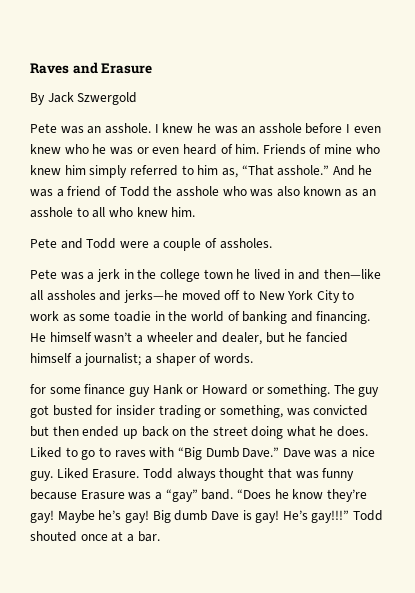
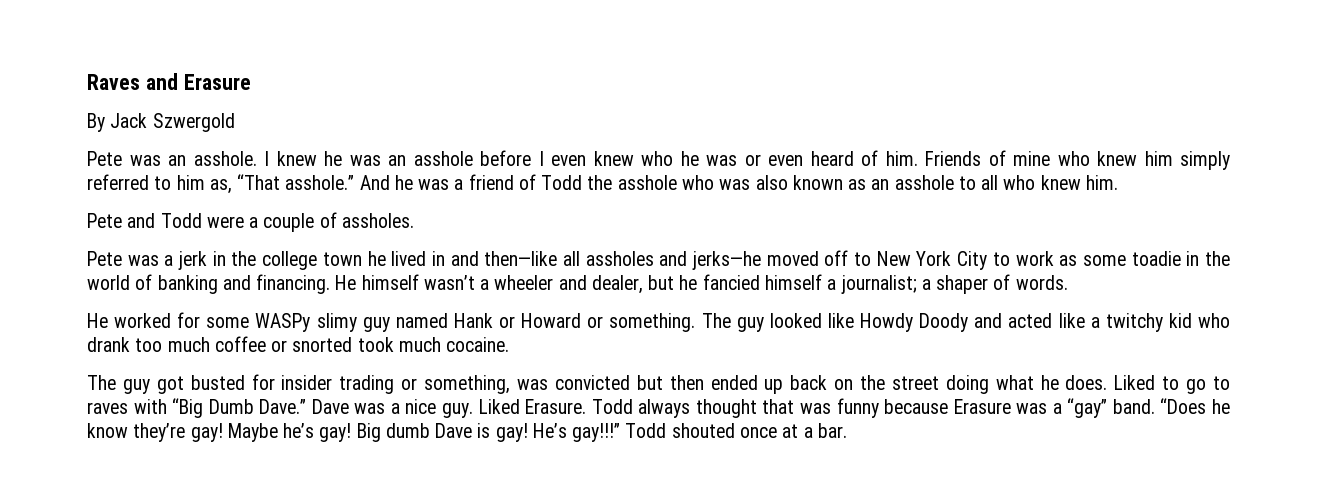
- for some finance guy Hank or Howard or something.
+ He worked for some WASPy slimy guy named Hank or Howard or something.
+ The guy looked like Howdy Doody and acted like a twitchy kid who drank too much coffee or snorted took much cocaine.

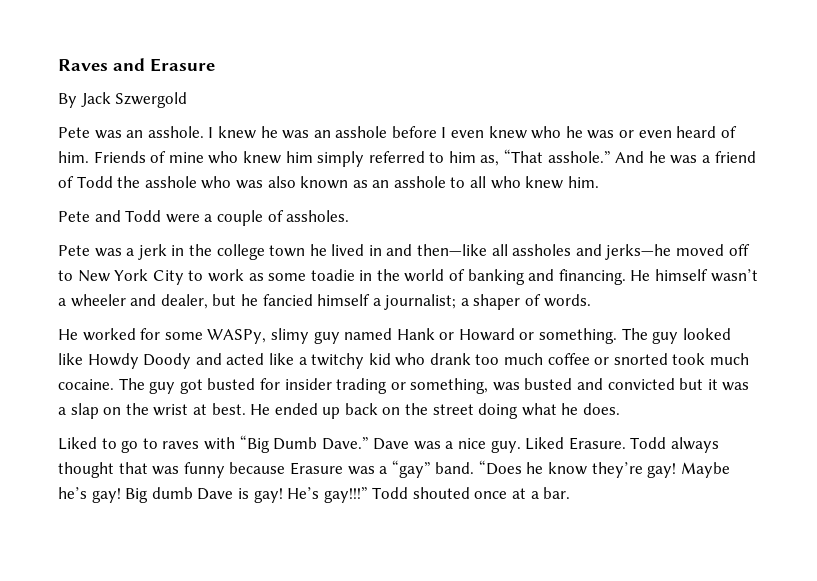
- He worked for some WASPy slimy guy named Hank or Howard or something.
+ He worked for some WASPy, slimy guy named Hank or Howard or something.
- The guy looked like Howdy Doody and acted like a twitchy kid who drank too much coffee or snorted took much cocaine.
- The guy got busted for insider trading or something, was convicted but then ended up back on the street doing what he does. Liked to go to raves with “Big Dumb Dave.”
+ The guy looked like Howdy Doody and acted like a twitchy kid who drank too much coffee or snorted took much cocaine. The guy got busted for insider trading or something, was busted and convicted but it was a slap on the wrist at best. He ended up back on the street doing what he does.
+ Liked to go to raves with “Big Dumb Dave.”

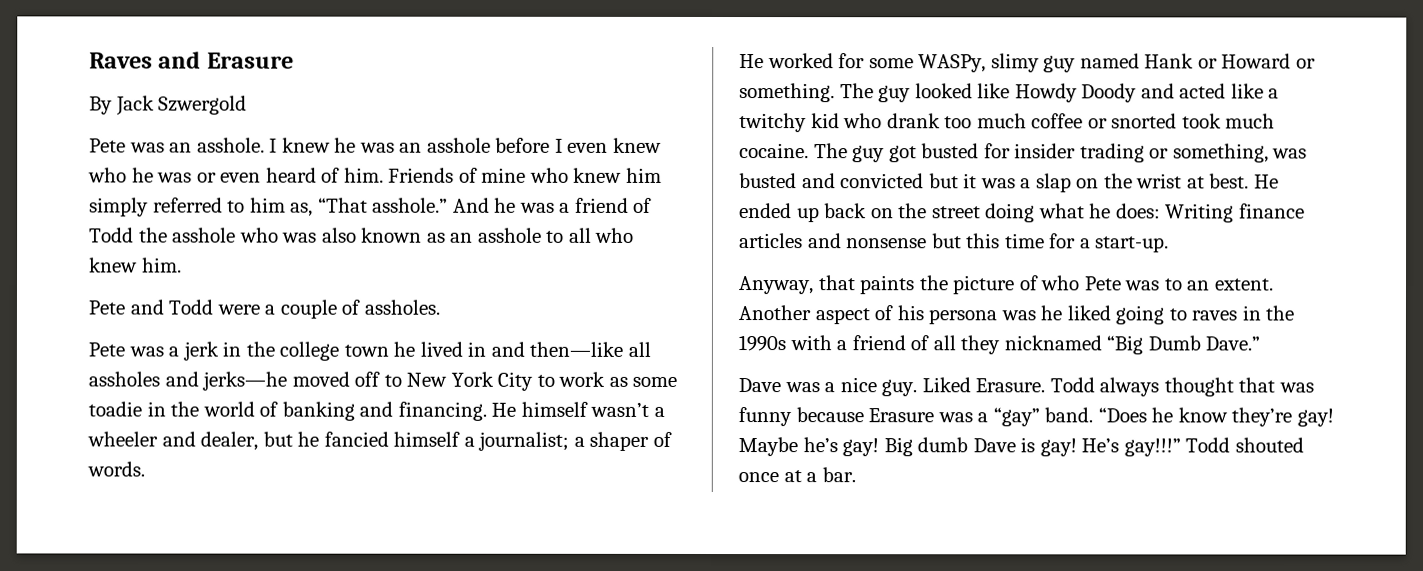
- He ended up back on the street doing what he does.
- Liked to go to raves with “Big Dumb Dave.” Dave was a nice guy.
+ He ended up back on the street doing what he does: Writing finance articles and nonsense but this time for a start-up.
+ Anyway, that paints the picture of who Pete was to an extent. Another aspect of his persona was he liked going to raves in the 1990s with a friend of all they nicknamed “Big Dumb Dave.”
+ Dave was a nice guy.

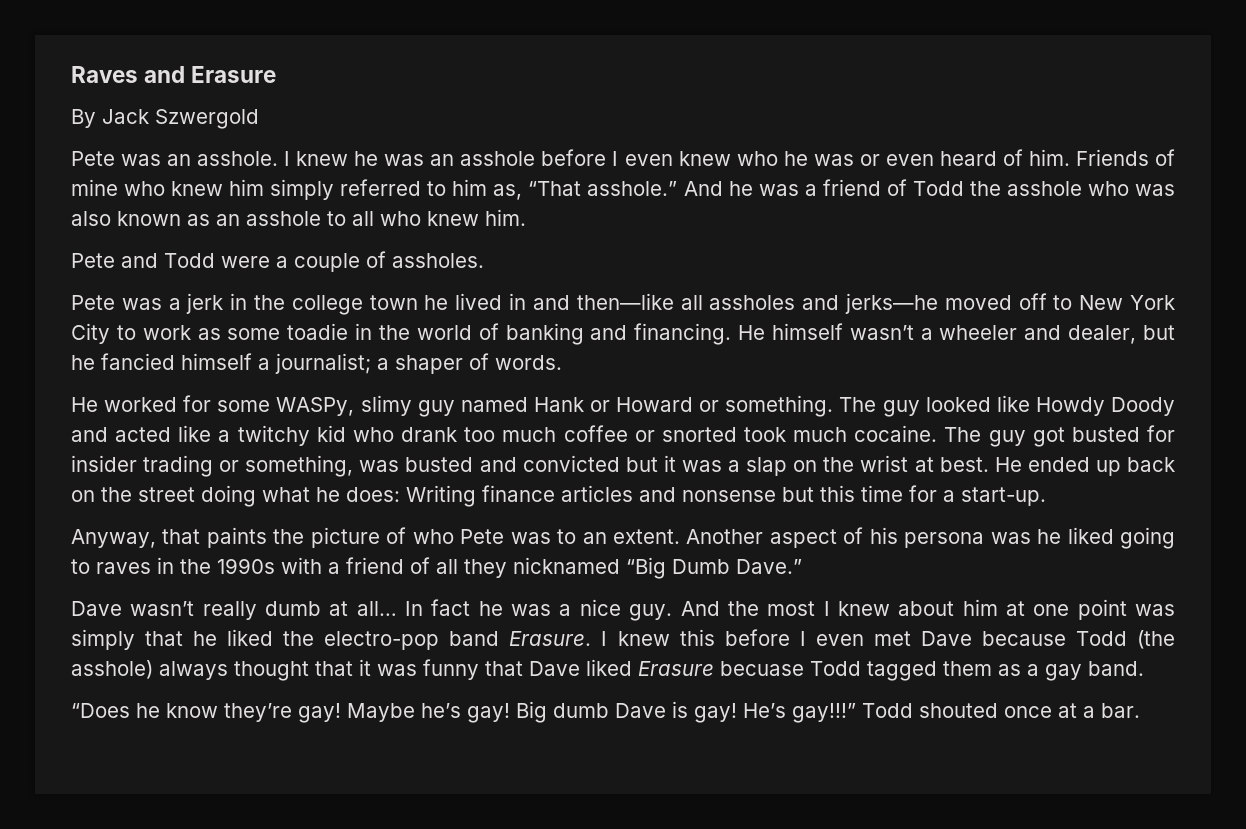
- Dave was a nice guy. Liked Erasure. Todd always thought that was funny because Erasure was a “gay” band. “Does he know they’re gay!
+ Dave wasn’t really dumb at all… In fact he was a nice guy. And the most I knew about him at one point was simply that he liked the electro-pop band Erasure. I knew this before I even met Dave because Todd (the asshole) always thought that it was funny that Dave liked Erasure becuase Todd tagged them as a gay band.
+ “Does he know they’re gay!

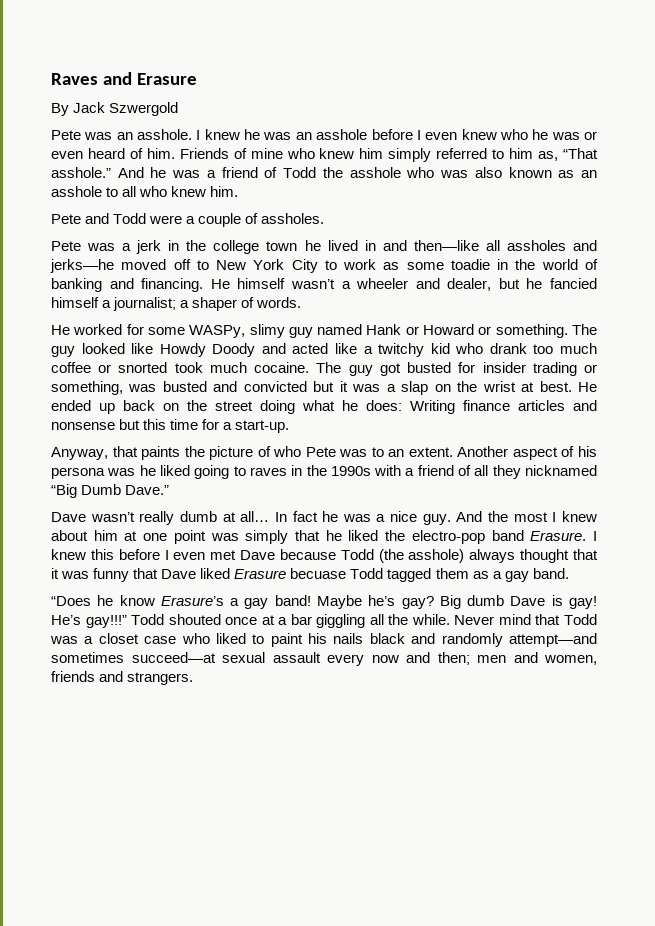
- “Does he know they’re gay!
+ “Does he know Erasure’s a gay band!
- Maybe he’s gay!
+ Maybe he’s gay?
- Todd shouted once at a bar.
+ Todd shouted once at a bar giggling all the while. Never mind that Todd was a closet case who liked to paint his nails black and randomly attempt—and sometimes succeed—at sexual assault every now and then; men and women, friends and strangers.

